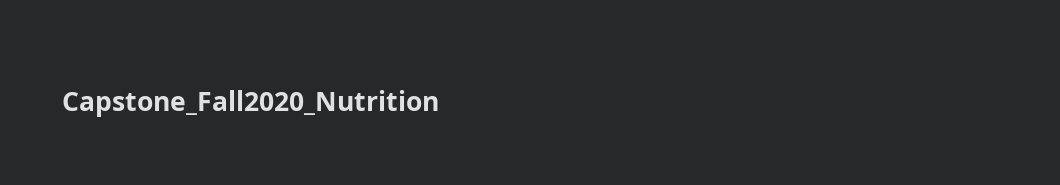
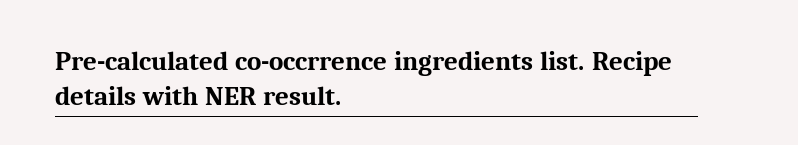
- Capstone_Fall2020_Nutrition
+ Pre-calculated co-occrrence ingredients list. Recipe details with NER result.

